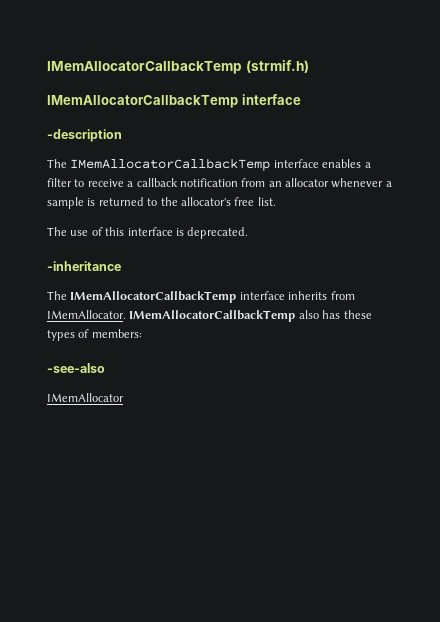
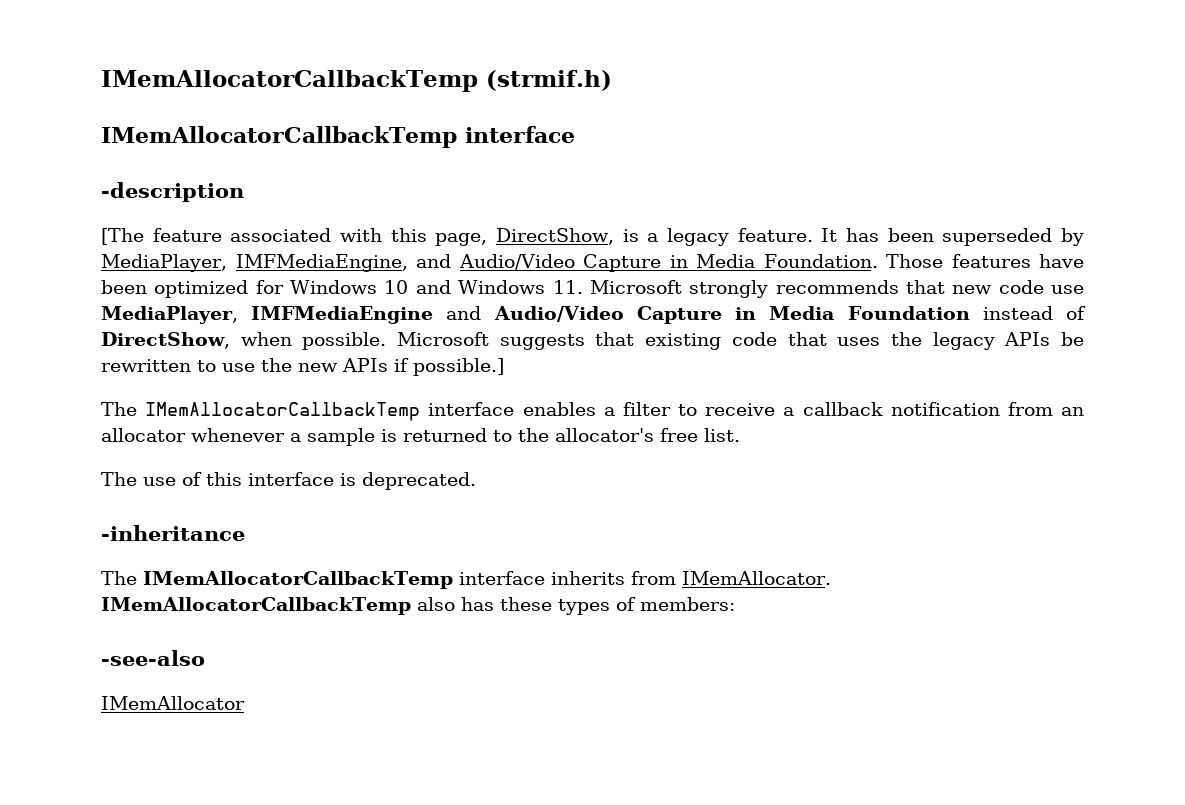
+ [The feature associated with this page, DirectShow, is a legacy feature. It has been superseded by MediaPlayer, IMFMediaEngine, and Audio/Video Capture in Media Foundation. Those features have been optimized for Windows 10 and Windows 11. Microsoft strongly recommends that new code use MediaPlayer, IMFMediaEngine and Audio/Video Capture in Media Foundation instead of DirectShow, when possible. Microsoft suggests that existing code that uses the legacy APIs be rewritten to use the new APIs if possible.]

